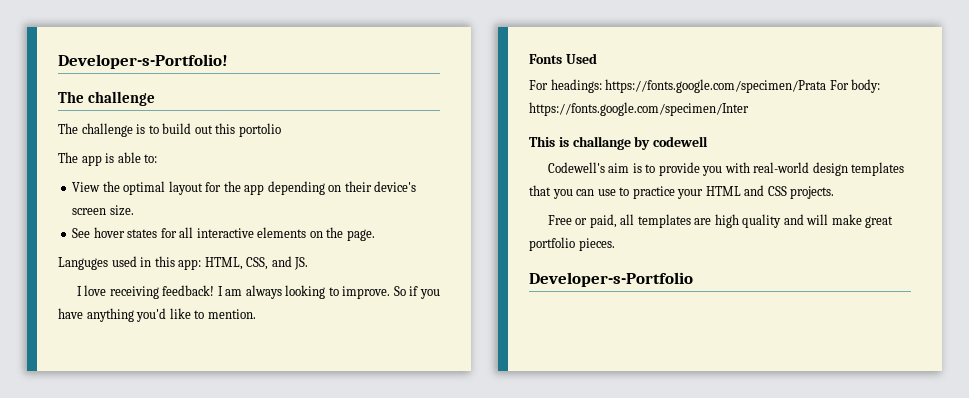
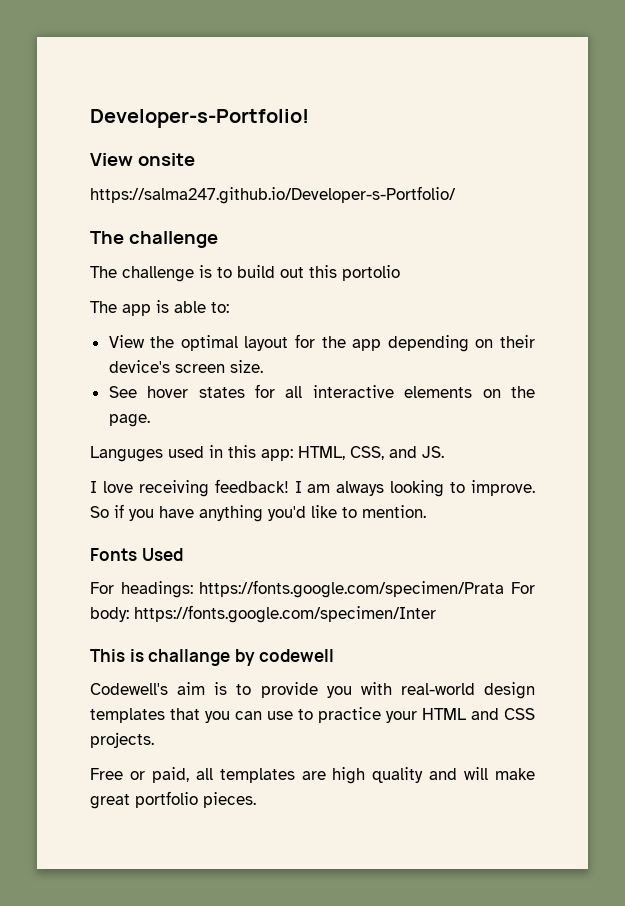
+ View onsite
+ https://salma247.github.io/Developer-s-Portfolio/
- Developer-s-Portfolio

